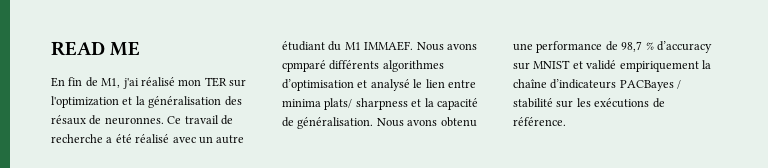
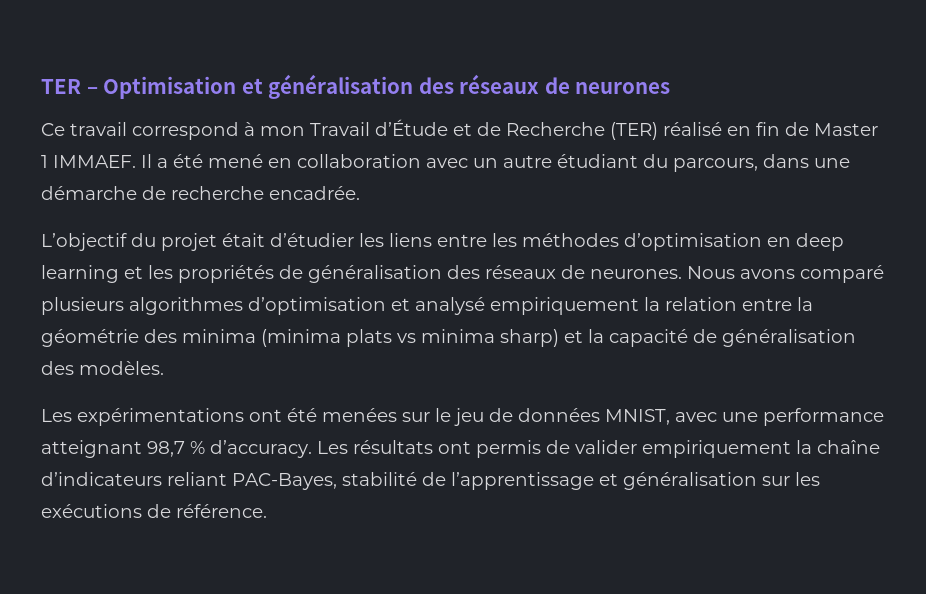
- READ ME
- En fin de M1, j'ai réalisé mon TER sur l'optimization et la généralisation des résaux de neuronnes. Ce travail de recherche a été réalisé avec un autre étudiant du M1 IMMAEF. Nous avons cpmparé différents algorithmes d’optimisation et analysé le lien entre minima plats/ sharpness et la capacité de généralisation. Nous avons obtenu une performance de 98,7 % d’accuracy sur MNIST et validé empiriquement la chaîne d’indicateurs PACBayes / stabilité sur les exécutions de référence.
+ TER – Optimisation et généralisation des réseaux de neurones
+ Ce travail correspond à mon Travail d’Étude et de Recherche (TER) réalisé en fin de Master 1 IMMAEF. Il a été mené en collaboration avec un autre étudiant du parcours, dans une démarche de recherche encadrée.
+ L’objectif du projet était d’étudier les liens entre les méthodes d’optimisation en deep learning et les propriétés de généralisation des réseaux de neurones. Nous avons comparé plusieurs algorithmes d’optimisation et analysé empiriquement la relation entre la géométrie des minima (minima plats vs minima sharp) et la capacité de généralisation des modèles.
+ Les expérimentations ont été menées sur le jeu de données MNIST, avec une performance atteignant 98,7 % d’accuracy. Les résultats ont permis de valider empiriquement la chaîne d’indicateurs reliant PAC-Bayes, stabilité de l’apprentissage et généralisation sur les exécutions de référence.

